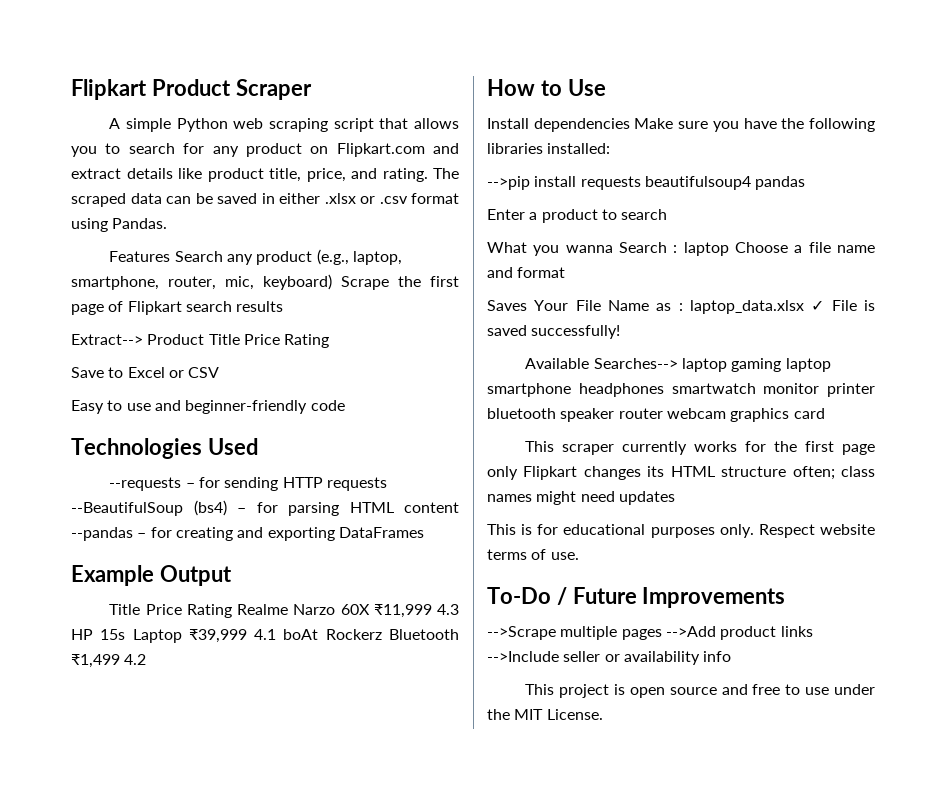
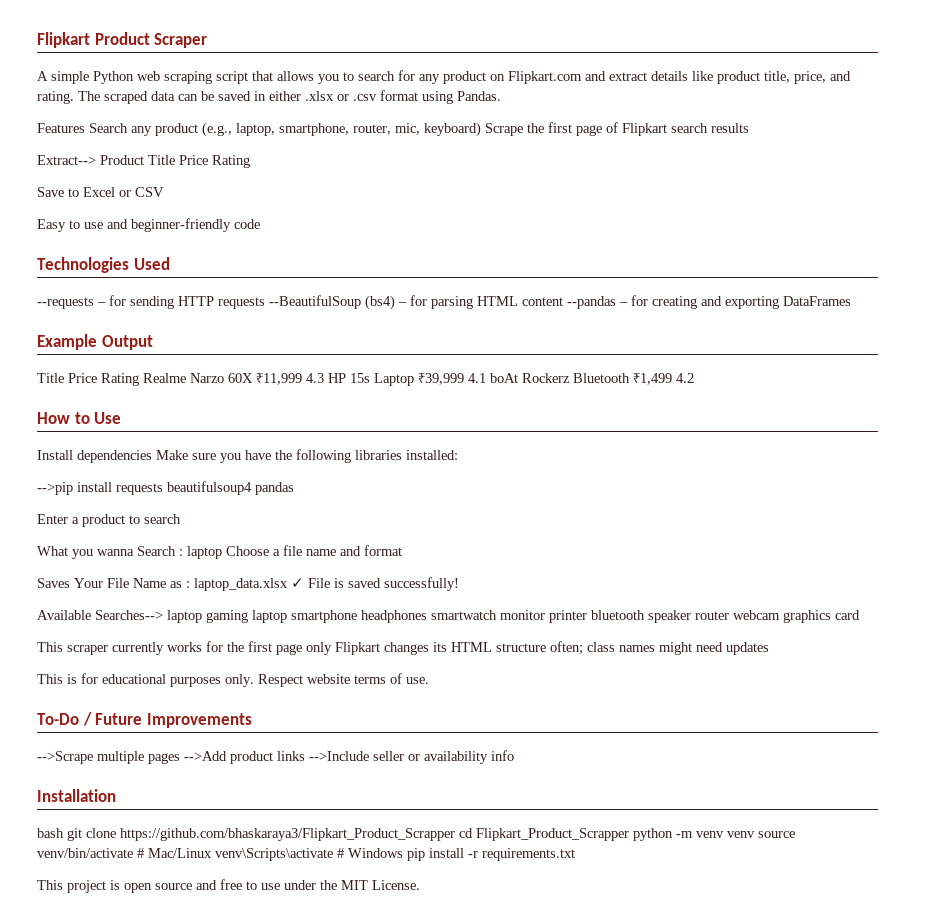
+ Installation
+ bash git clone https://github.com/bhaskaraya3/Flipkart_Product_Scrapper cd Flipkart_Product_Scrapper python -m venv venv source venv/bin/activate # Mac/Linux venv\Scripts\activate # Windows pip install -r requirements.txt

